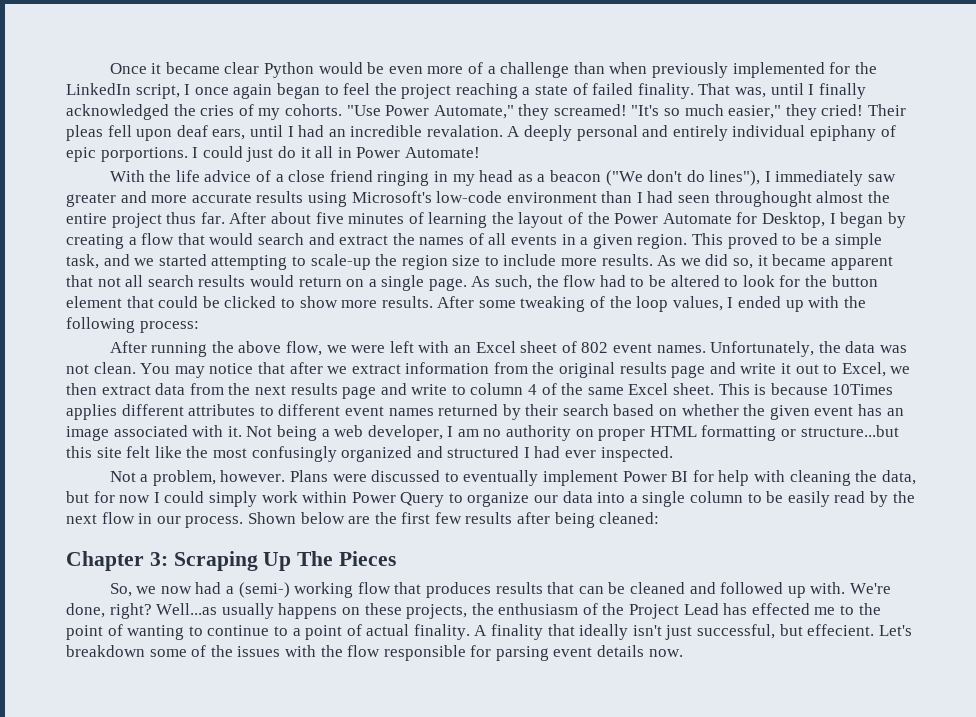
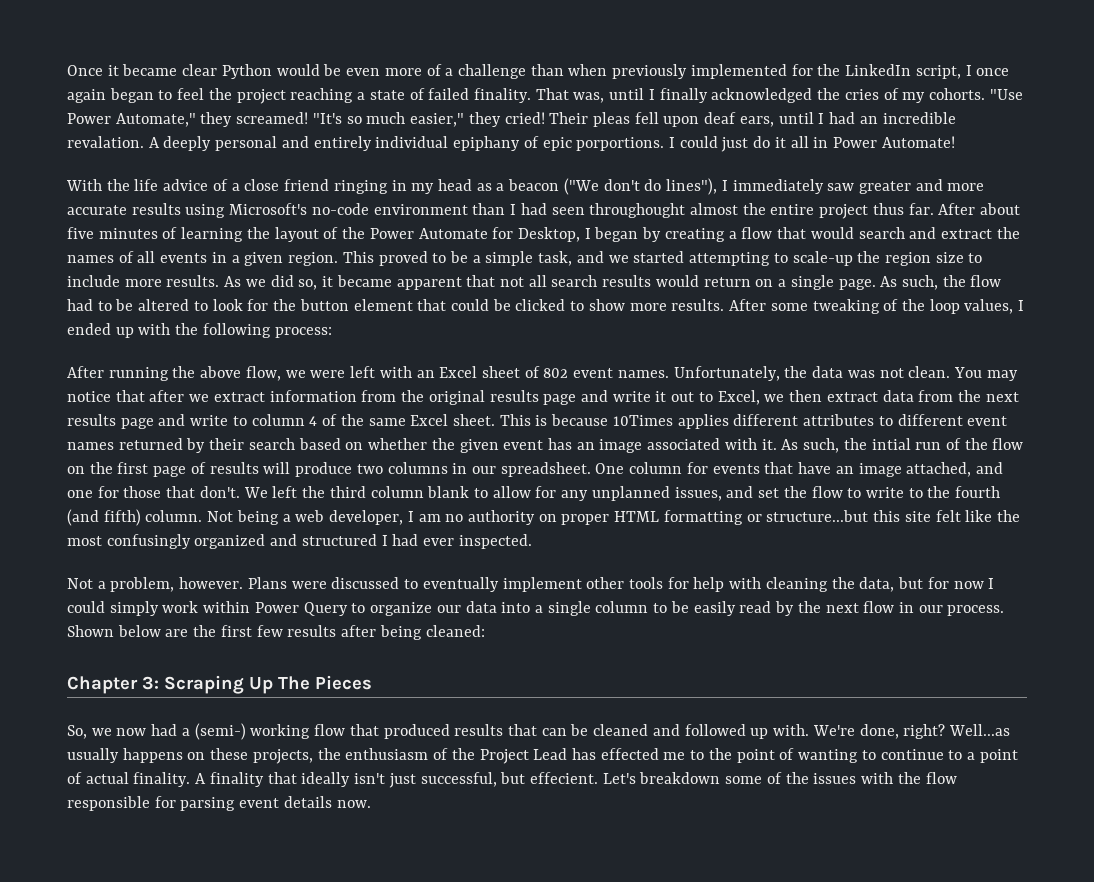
- With the life advice of a close friend ringing in my head as a beacon ("We don't do lines"), I immediately saw greater and more accurate results using Microsoft's low-code environment than I had seen throughought almost the entire project thus far.
+ With the life advice of a close friend ringing in my head as a beacon ("We don't do lines"), I immediately saw greater and more accurate results using Microsoft's no-code environment than I had seen throughought almost the entire project thus far.
+ As such, the intial run of the flow on the first page of results will produce two columns in our spreadsheet. One column for events that have an image attached, and one for those that don't. We left the third column blank to allow for any unplanned issues, and set the flow to write to the fourth (and fifth) column.
- Plans were discussed to eventually implement Power BI for help with cleaning the data, but for now I could simply work within Power Query to organize our data into a single column to be easily read by the next flow in our process.
+ Plans were discussed to eventually implement other tools for help with cleaning the data, but for now I could simply work within Power Query to organize our data into a single column to be easily read by the next flow in our process.
- So, we now had a (semi-) working flow that produces results that can be cleaned and followed up with.
+ So, we now had a (semi-) working flow that produced results that can be cleaned and followed up with.

